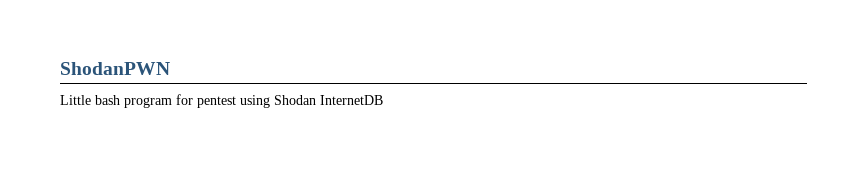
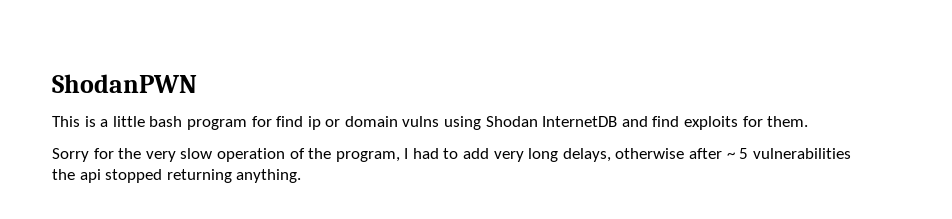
- Little bash program for pentest using Shodan InternetDB
+ This is a little bash program for find ip or domain vulns using Shodan InternetDB and find exploits for them.
+ Sorry for the very slow operation of the program, I had to add very long delays, otherwise after ~ 5 vulnerabilities the api stopped returning anything.

